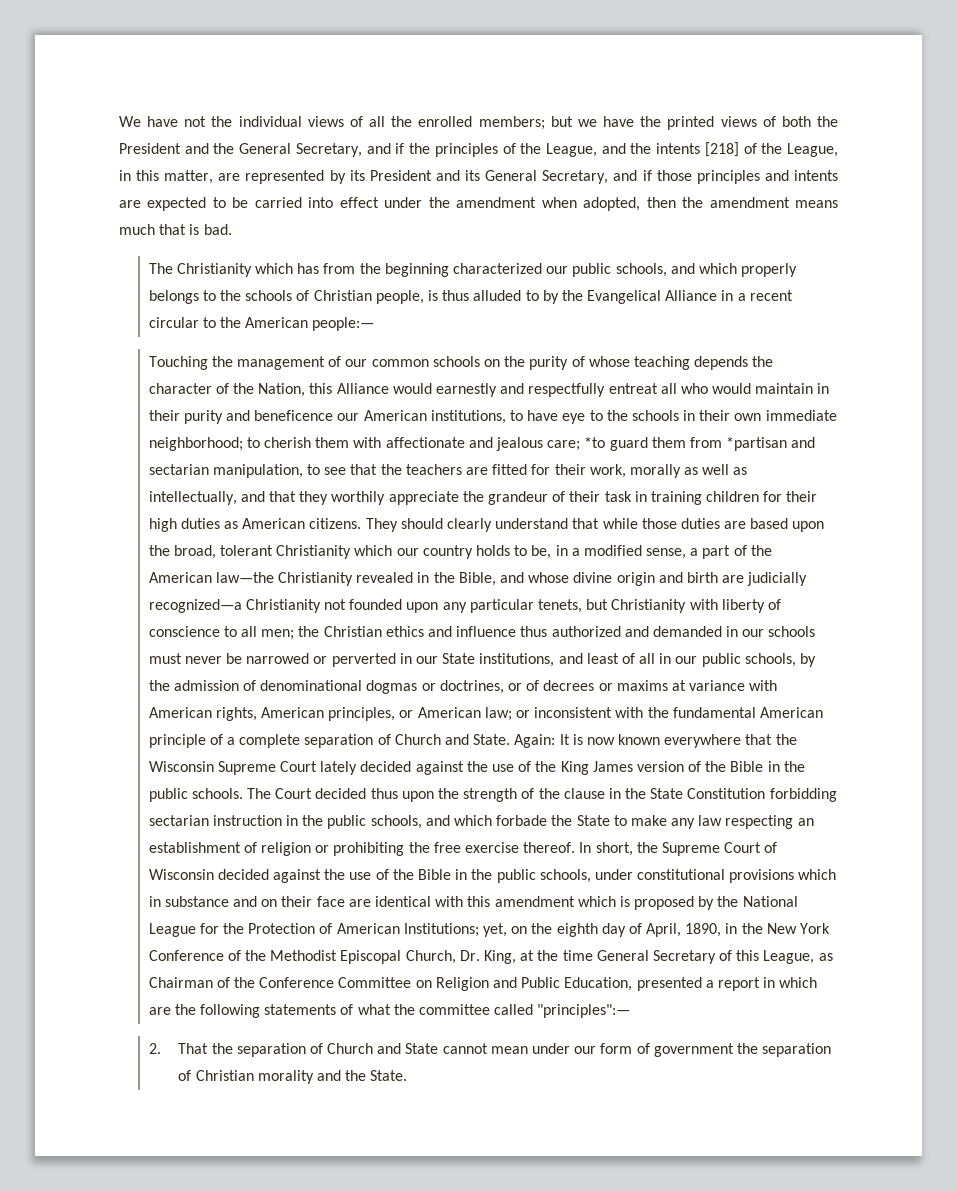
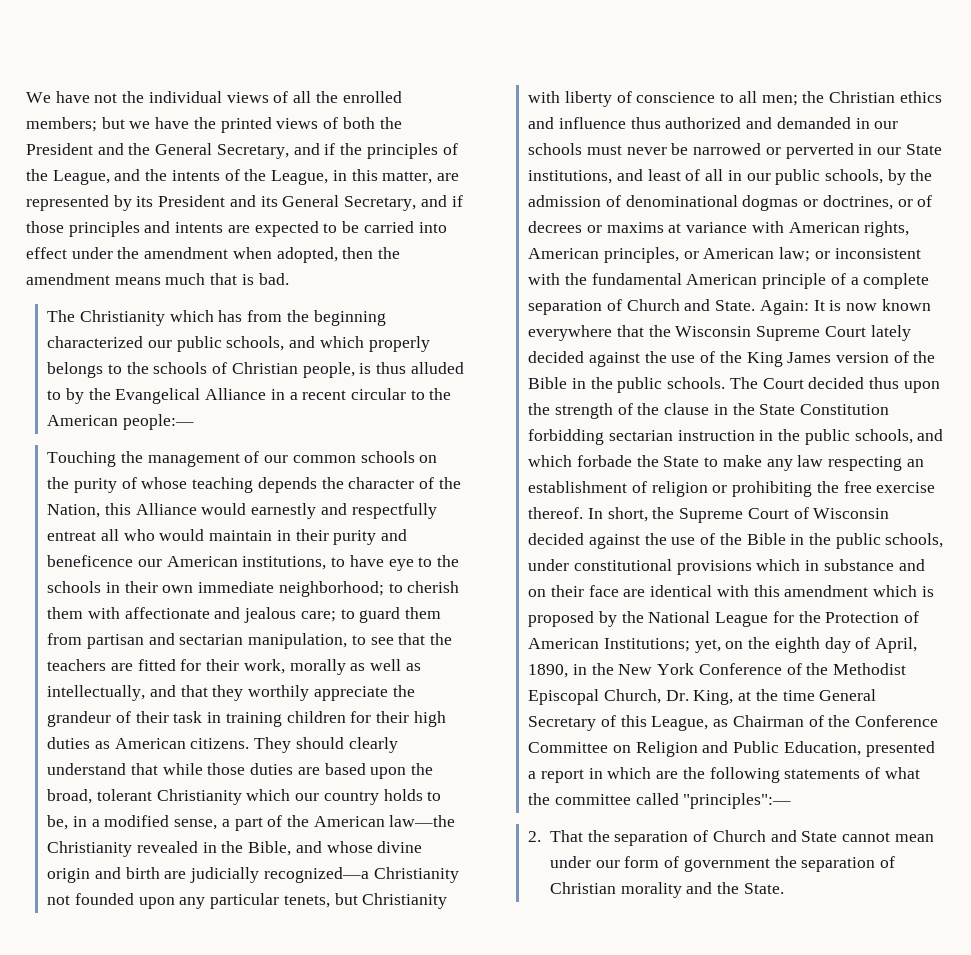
- but we have the printed views of both the President and the General Secretary, and if the principles of the League, and the intents [218] of the League, in this matter, are represented by its President and its General Secretary, and if those principles and intents are expected to be carried into effect under the amendment when adopted, then the amendment means much that is bad.
+ but we have the printed views of both the President and the General Secretary, and if the principles of the League, and the intents of the League, in this matter, are represented by its President and its General Secretary, and if those principles and intents are expected to be carried into effect under the amendment when adopted, then the amendment means much that is bad.
- *to guard them from *partisan and sectarian manipulation, to see that the teachers are fitted for their work, morally as well as intellectually, and that they worthily appreciate the grandeur of their task in training children for their high duties as American citizens.
+ to guard them from partisan and sectarian manipulation, to see that the teachers are fitted for their work, morally as well as intellectually, and that they worthily appreciate the grandeur of their task in training children for their high duties as American citizens.

